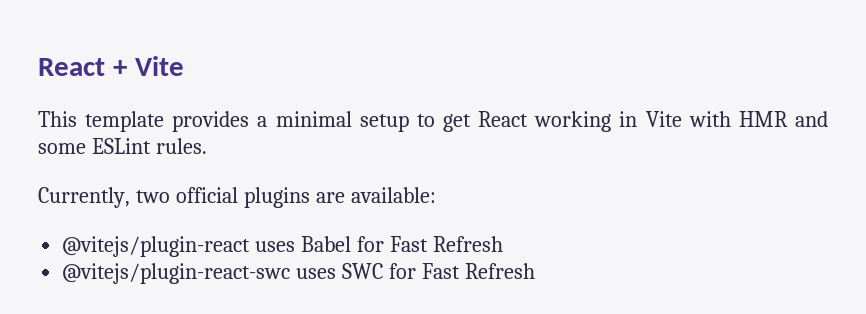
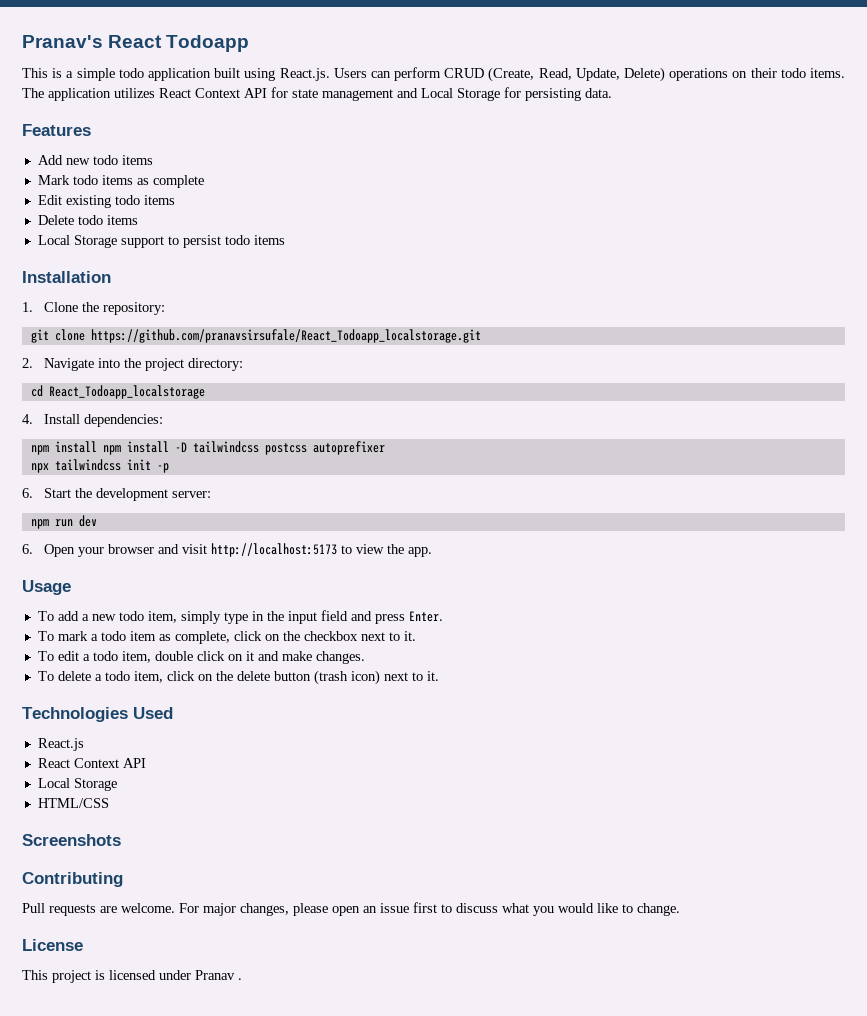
- React + Vite
- This template provides a minimal setup to get React working in Vite with HMR and some ESLint rules.
- Currently, two official plugins are available:
- @vitejs/plugin-react uses Babel for Fast Refresh
- @vitejs/plugin-react-swc uses SWC for Fast Refresh
+ Pranav's React Todoapp
+ This is a simple todo application built using React.js. Users can perform CRUD (Create, Read, Update, Delete) operations on their todo items. The application utilizes React Context API for state management and Local Storage for persisting data.
+ Features
+ Add new todo items
+ Mark todo items as complete
+ Edit existing todo items
+ Delete todo items
+ Local Storage support to persist todo items
+ Installation
+ 1. Clone the repository:
+ git clone https://github.com/pranavsirsufale/React_Todoapp_localstorage.git
+ 2. Navigate into the project directory:
+ cd React_Todoapp_localstorage
+ 4. Install dependencies:
+ npm install npm install -D tailwindcss postcss autoprefixer
+ npx tailwindcss init -p
+ 6. Start the development server:
+ npm run dev
+ 6. Open your browser and visit http://localhost:5173 to view the app.
+ Usage
+ To add a new todo item, simply type in the input field and press Enter.
+ To mark a todo item as complete, click on the checkbox next to it.
+ To edit a todo item, double click on it and make changes.
+ To delete a todo item, click on the delete button (trash icon) next to it.
+ Technologies Used
+ React.js
+ React Context API
+ Local Storage
+ HTML/CSS
+ Screenshots
+ Contributing
+ Pull requests are welcome. For major changes, please open an issue first to discuss what you would like to change.
+ License
+ This project is licensed under Pranav .

